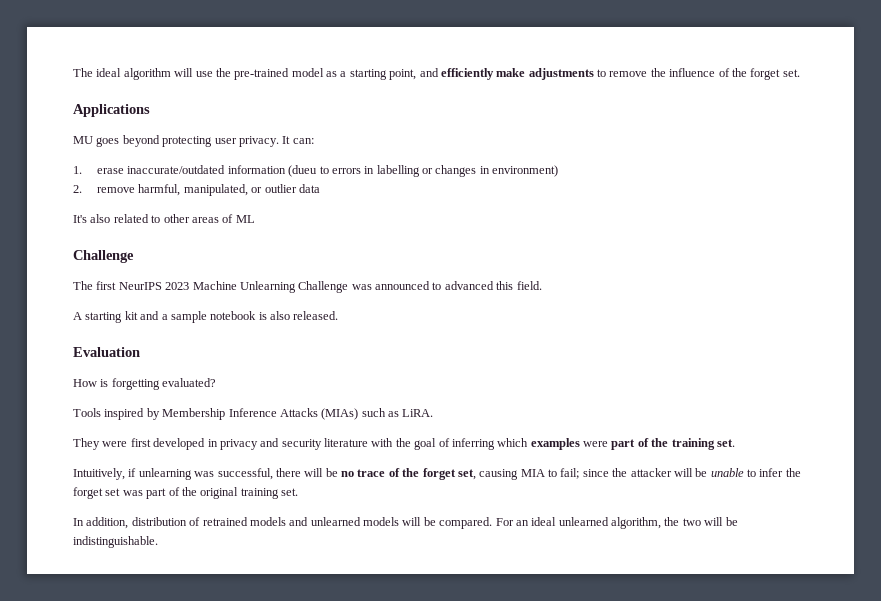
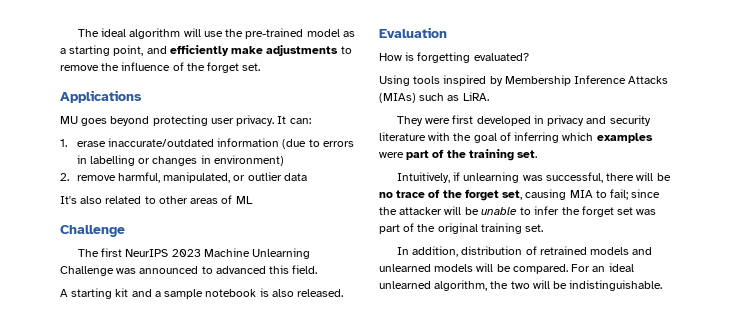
- 1. erase inaccurate/outdated information (dueu to errors in labelling or changes in environment)
+ 1. erase inaccurate/outdated information (due to errors in labelling or changes in environment)
- Tools inspired by Membership Inference Attacks (MIAs) such as LiRA.
+ Using tools inspired by Membership Inference Attacks (MIAs) such as LiRA.

